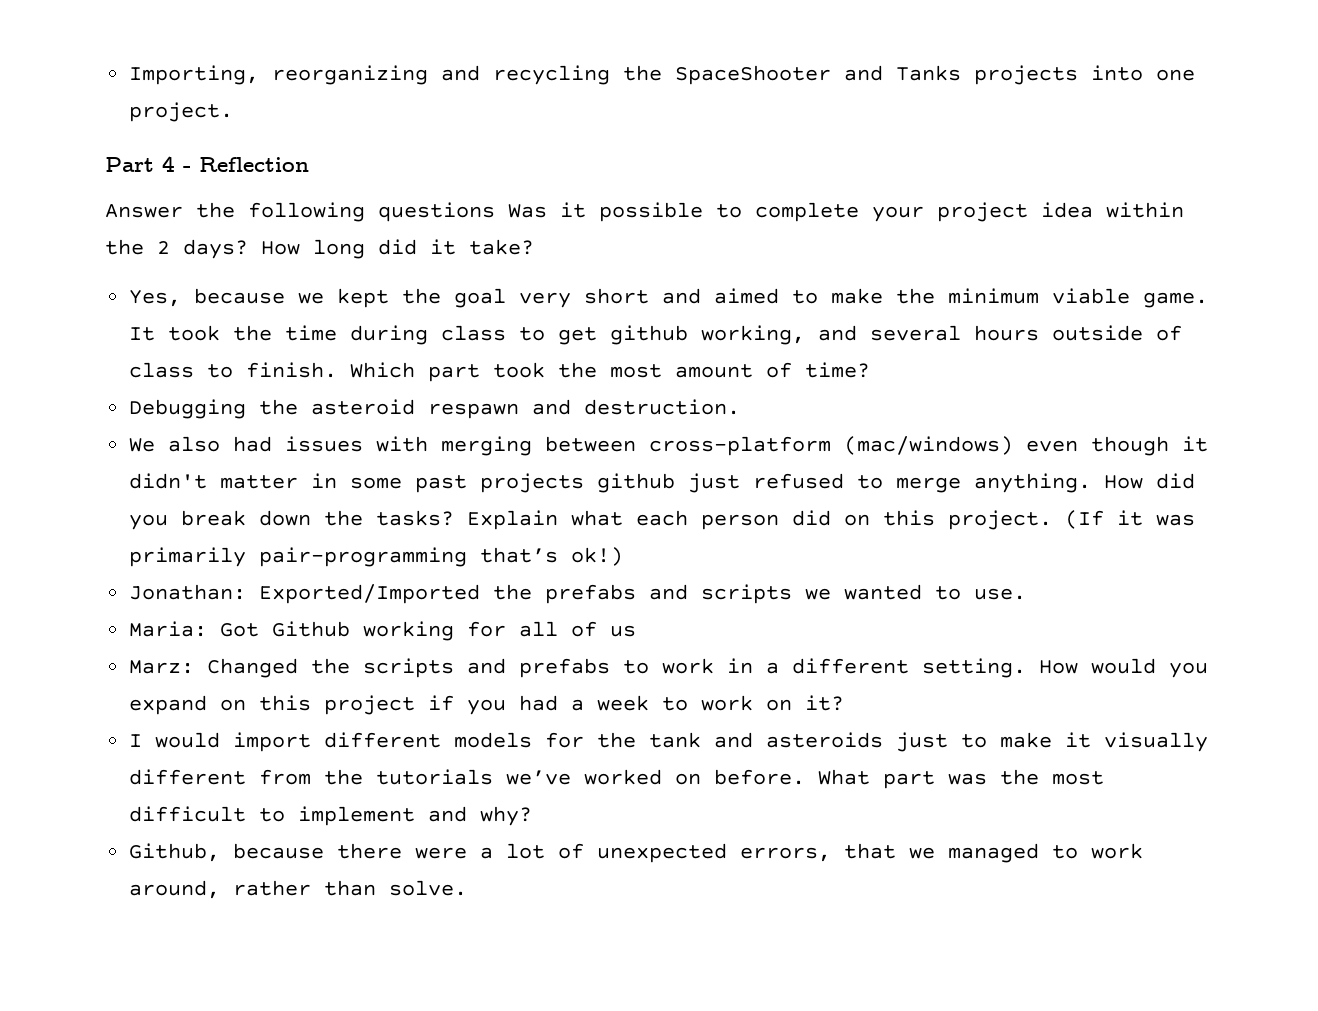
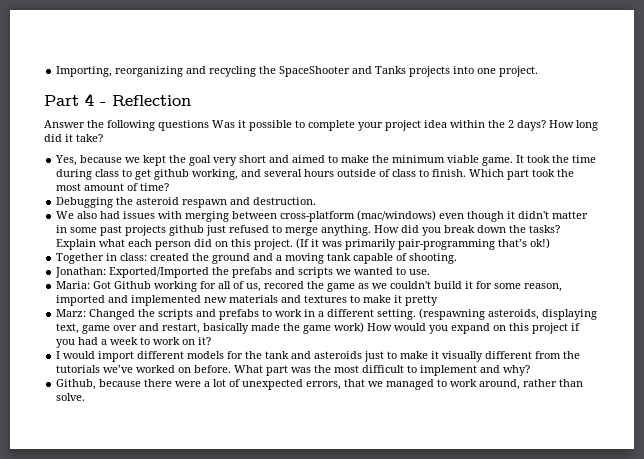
+ Together in class: created the ground and a moving tank capable of shooting.
- Maria: Got Github working for all of us
+ Maria: Got Github working for all of us, recored the game as we couldn't build it for some reason, imported and implemented new materials and textures to make it pretty
- How would you expand on this project if you had a week to work on it?
+ (respawning asteroids, displaying text, game over and restart, basically made the game work) How would you expand on this project if you had a week to work on it?

